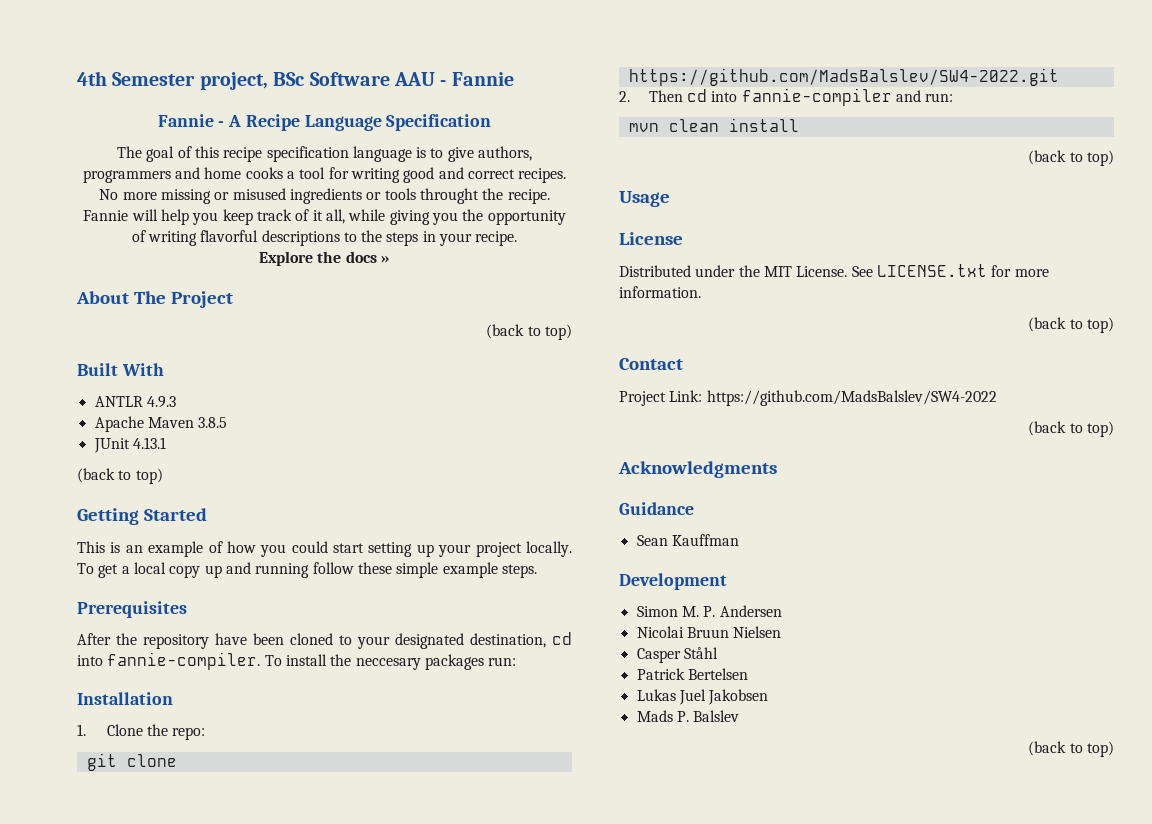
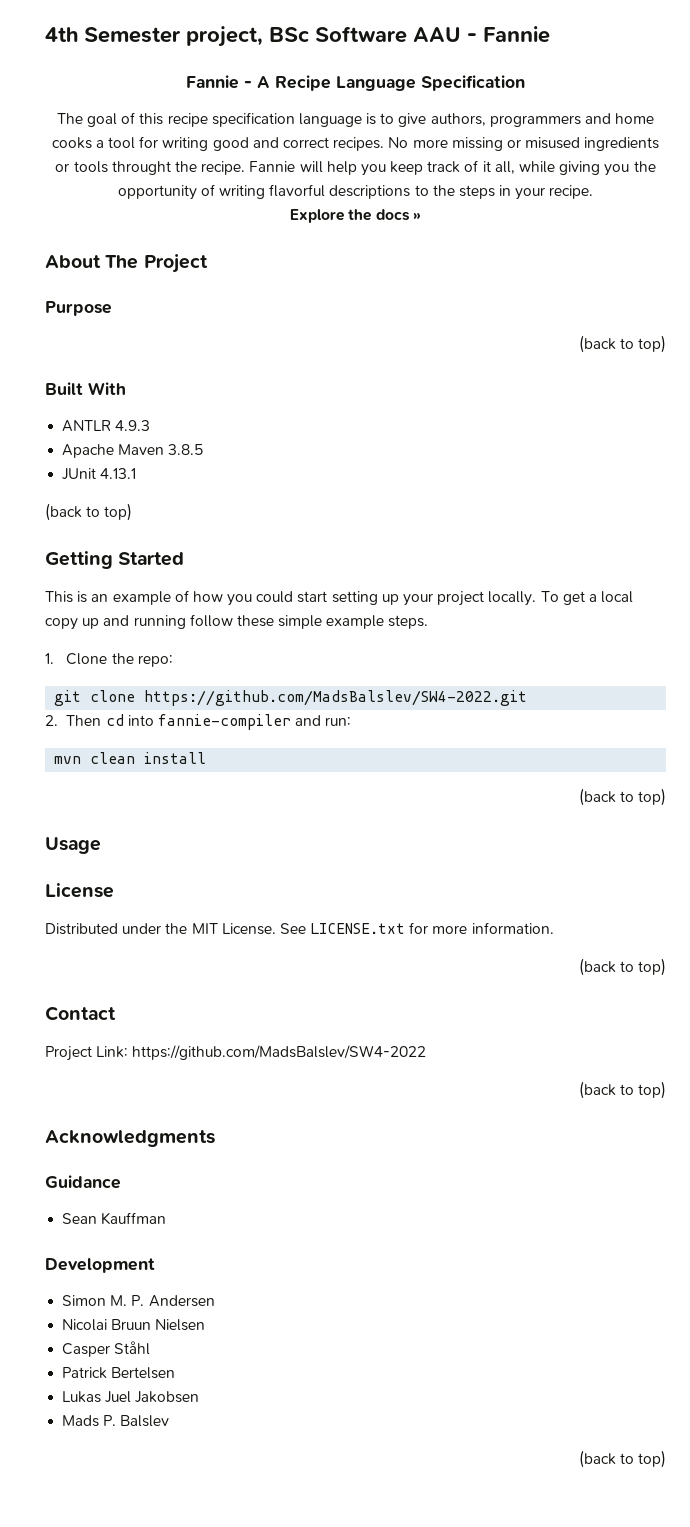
+ Purpose
- Prerequisites
- After the repository have been cloned to your designated destination, cd into fannie-compiler. To install the neccesary packages run:
- Installation

